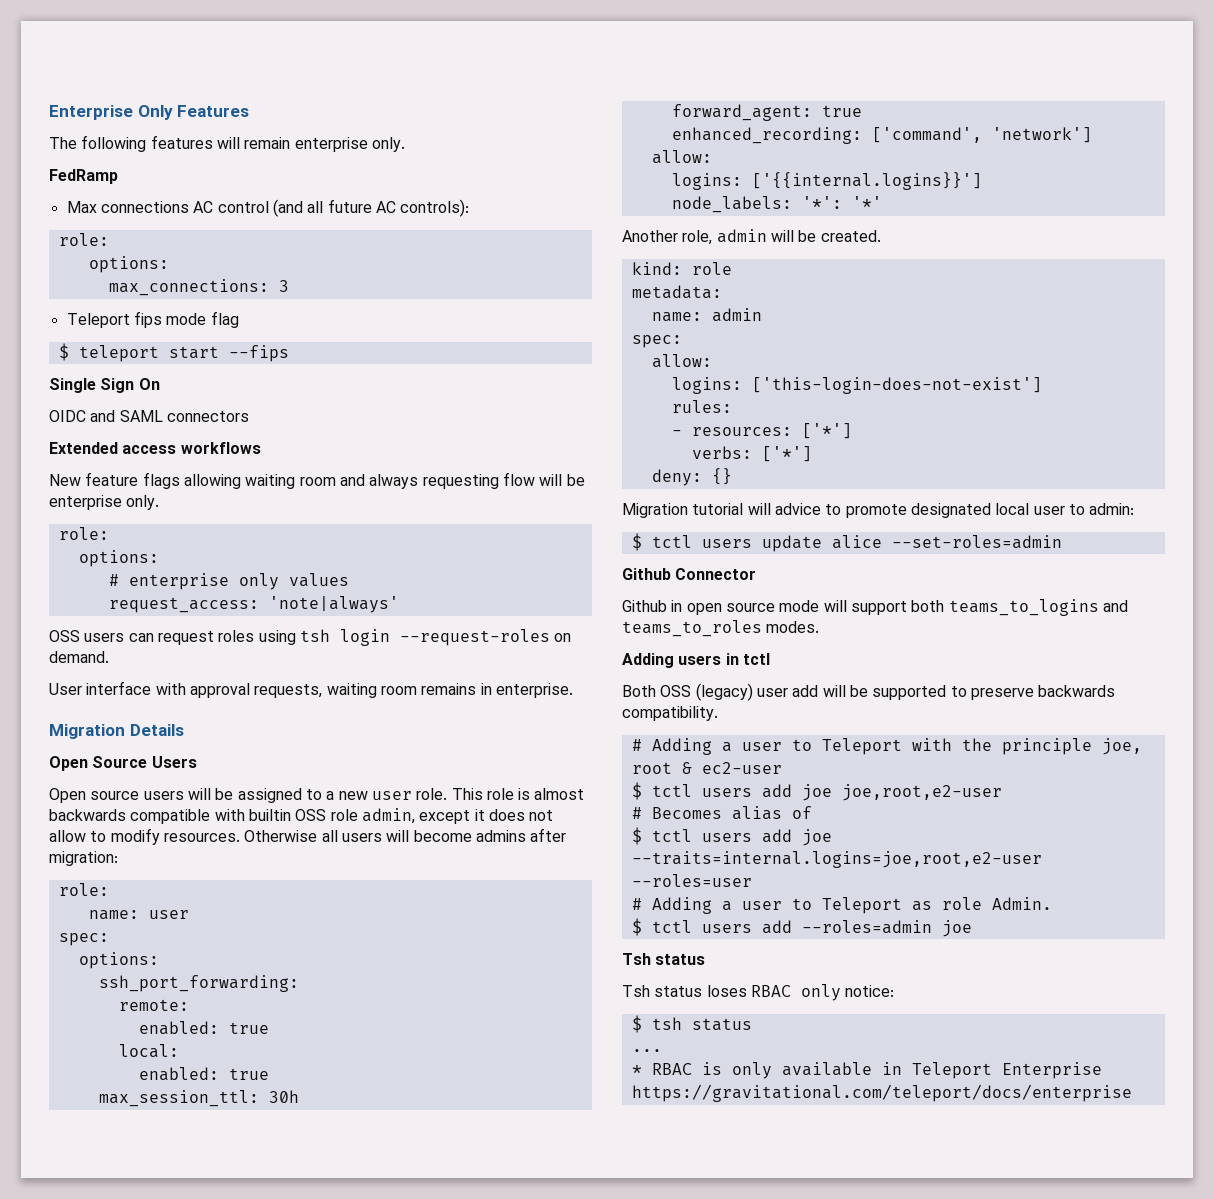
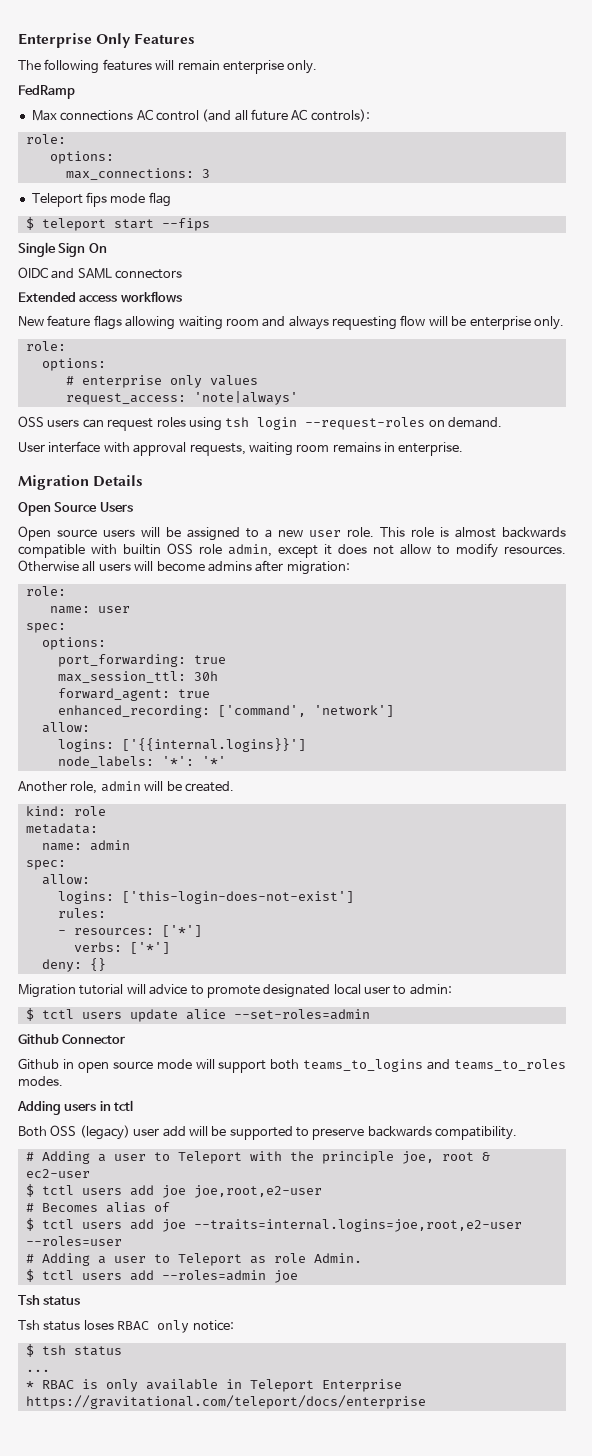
- ssh_port_forwarding:
- remote:
- enabled: true
- local:
- enabled: true
+ port_forwarding: true

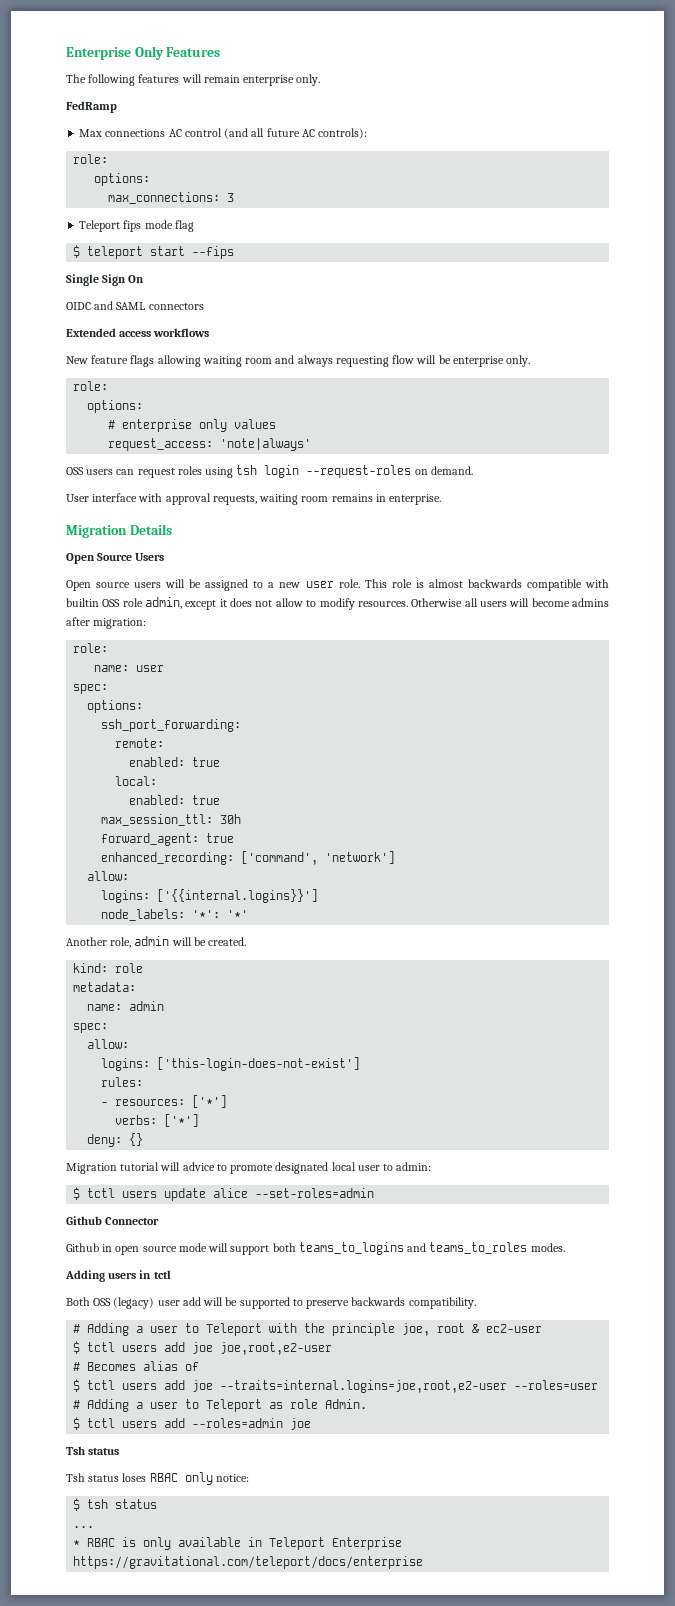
- port_forwarding: true
+ ssh_port_forwarding:
+ remote:
+ enabled: true
+ local:
+ enabled: true

